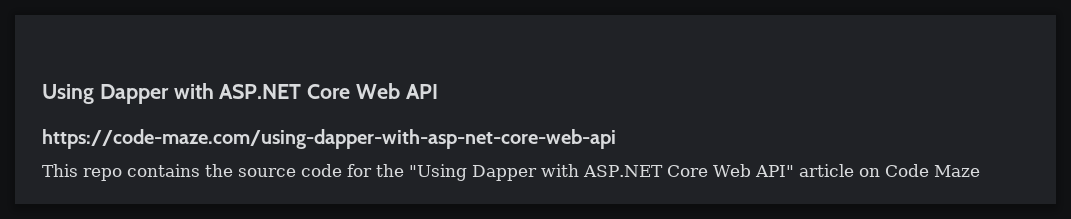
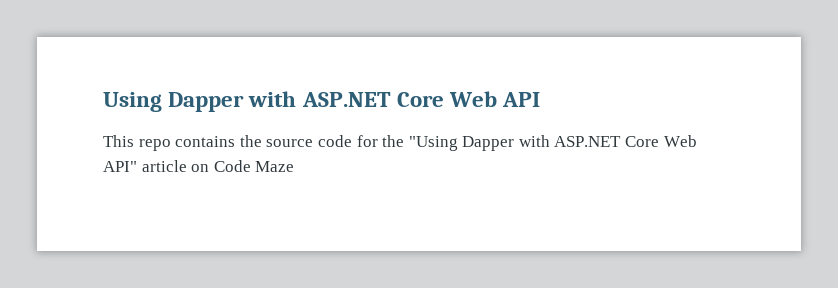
- https://code-maze.com/using-dapper-with-asp-net-core-web-api

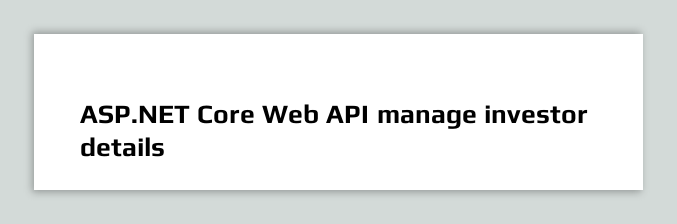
- Using Dapper with ASP.NET Core Web API
- This repo contains the source code for the "Using Dapper with ASP.NET Core Web API" article on Code Maze
+ ASP.NET Core Web API manage investor details

